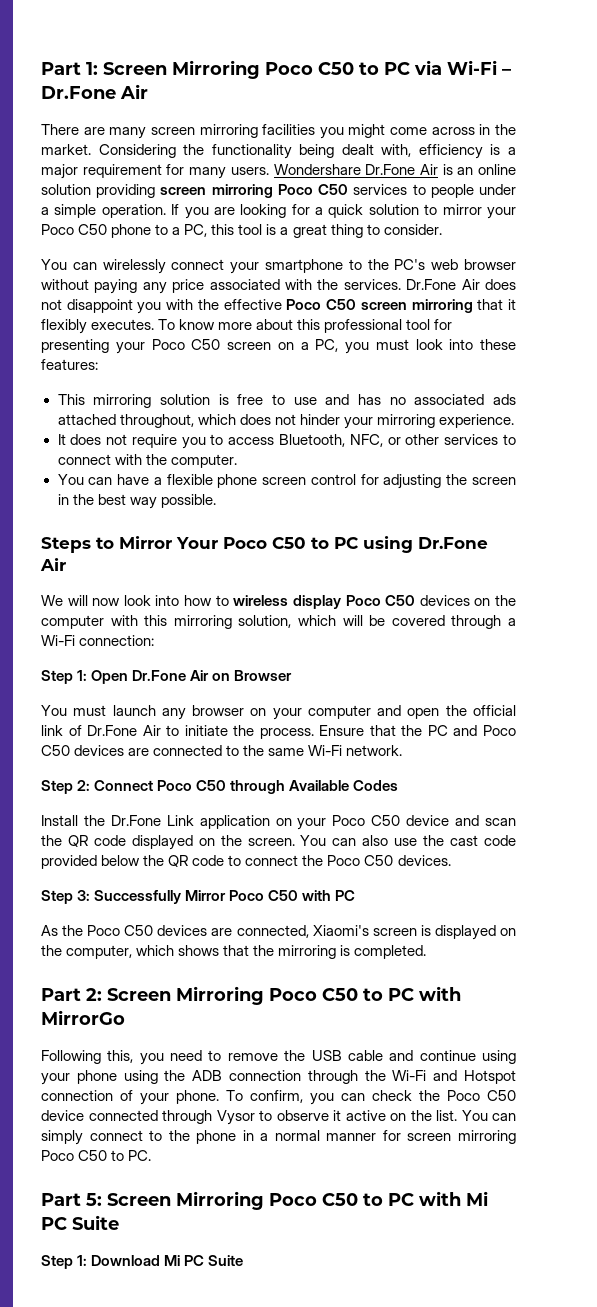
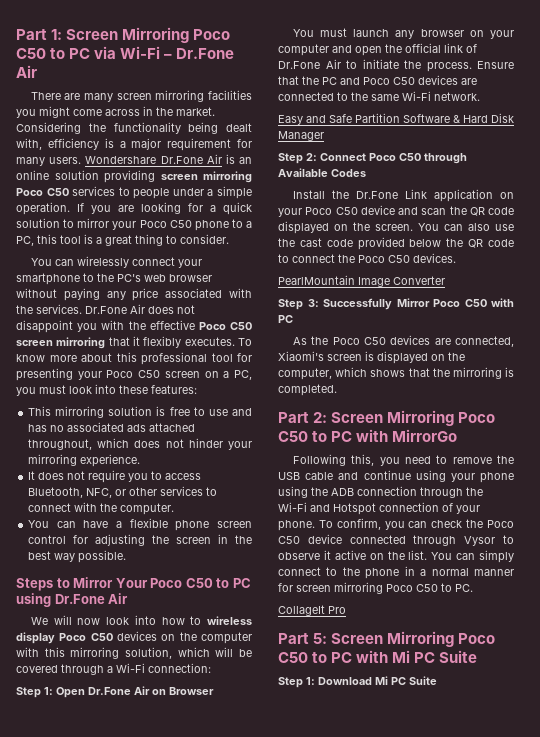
+ Easy and Safe Partition Software & Hard Disk Manager
+ PearlMountain Image Converter
+ CollageIt Pro

